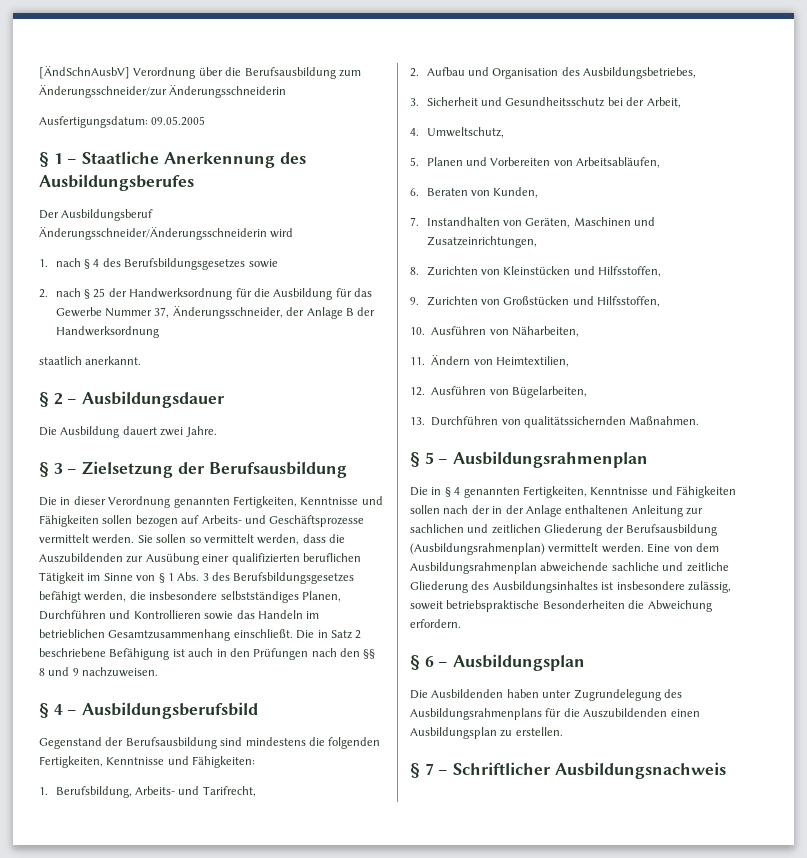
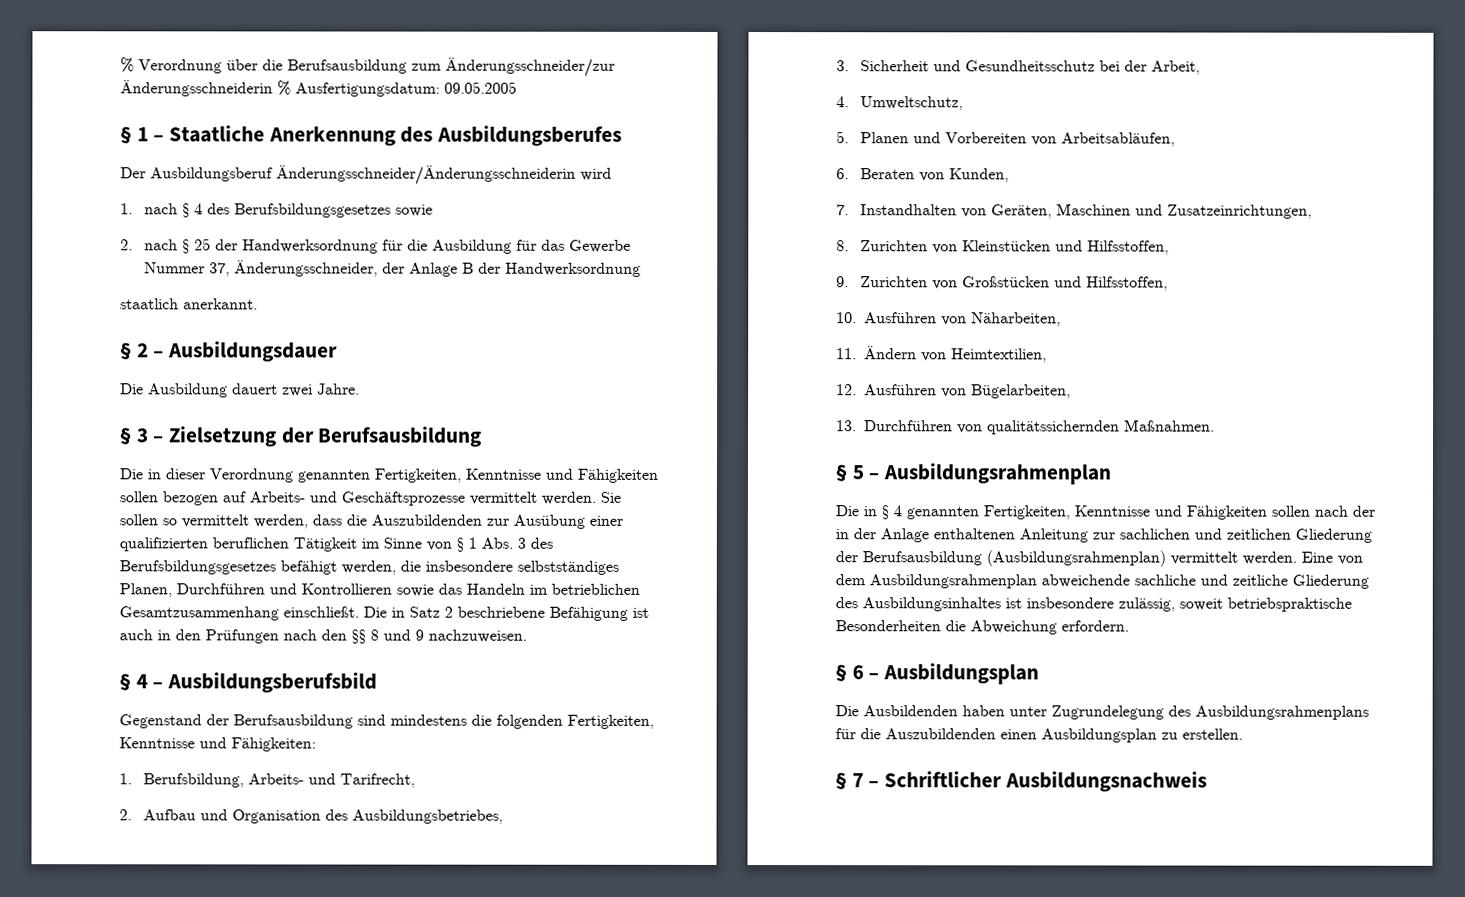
- [ÄndSchnAusbV] Verordnung über die Berufsausbildung zum Änderungsschneider/zur Änderungsschneiderin
- Ausfertigungsdatum: 09.05.2005
+ % Verordnung über die Berufsausbildung zum Änderungsschneider/zur Änderungsschneiderin % Ausfertigungsdatum: 09.05.2005

